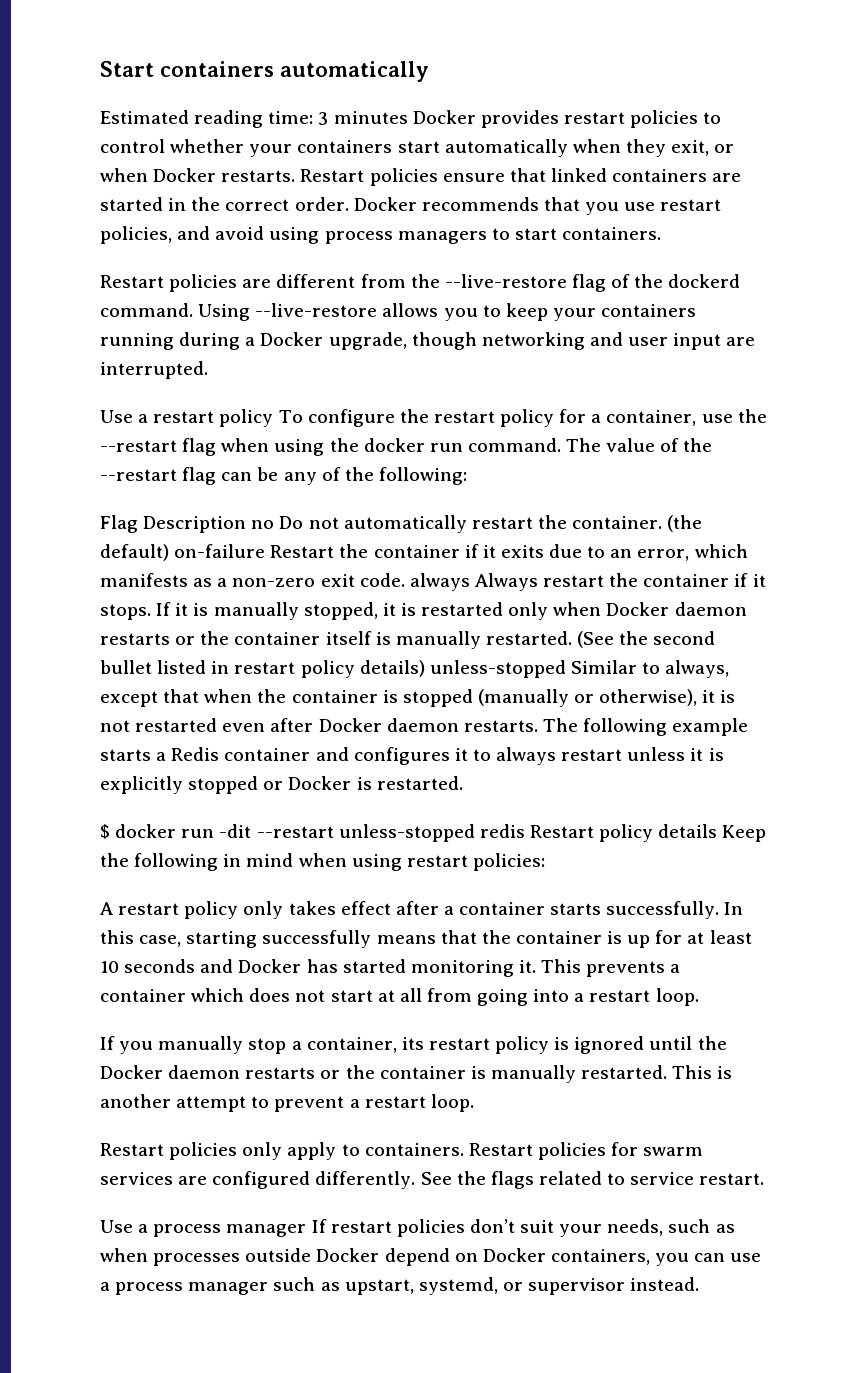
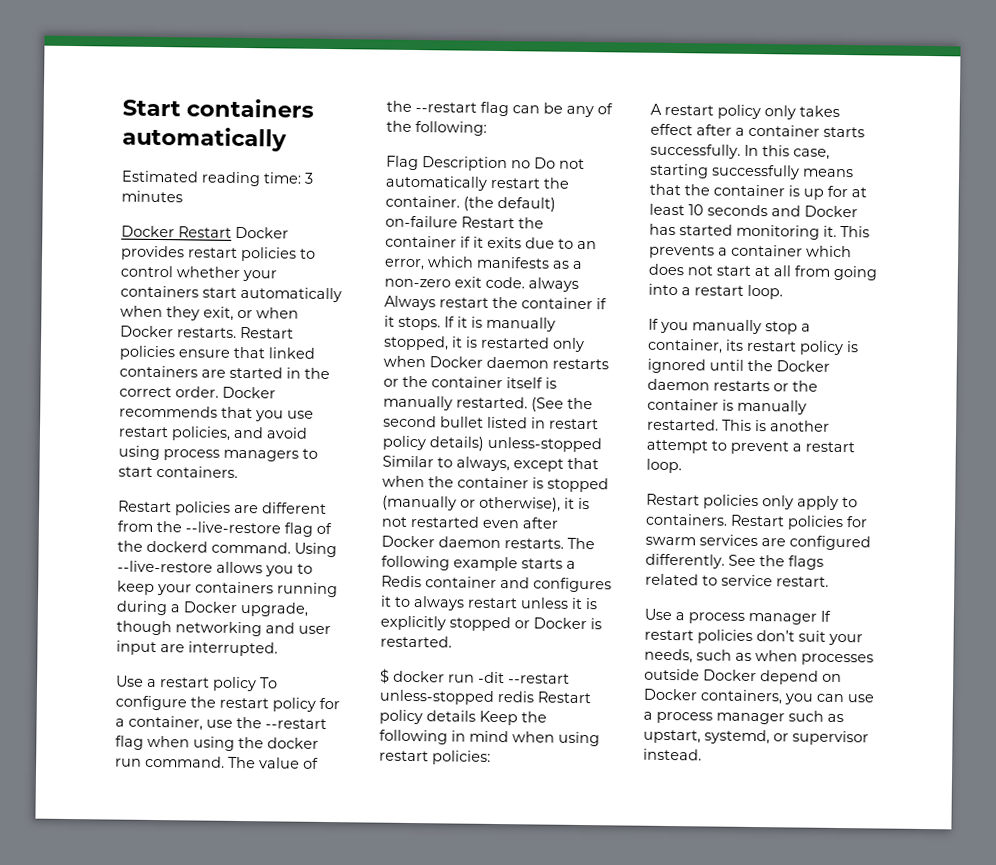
- Estimated reading time: 3 minutes Docker provides restart policies to control whether your containers start automatically when they exit, or when Docker restarts.
+ Estimated reading time: 3 minutes
+ Docker Restart Docker provides restart policies to control whether your containers start automatically when they exit, or when Docker restarts.

